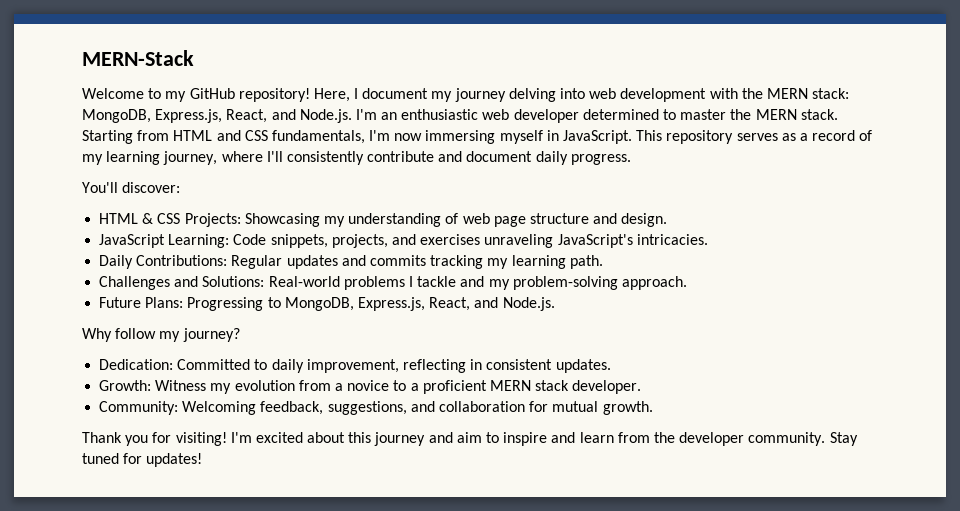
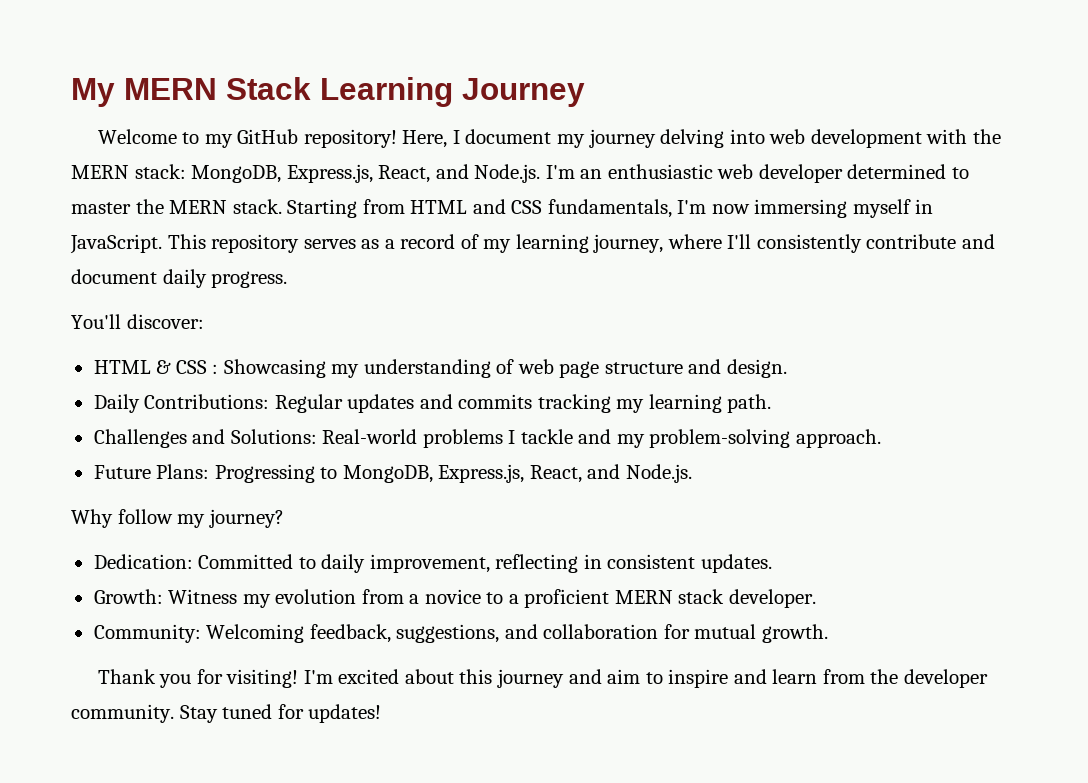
- MERN-Stack
+ My MERN Stack Learning Journey
- HTML & CSS Projects: Showcasing my understanding of web page structure and design.
+ HTML & CSS : Showcasing my understanding of web page structure and design.
- JavaScript Learning: Code snippets, projects, and exercises unraveling JavaScript's intricacies.

